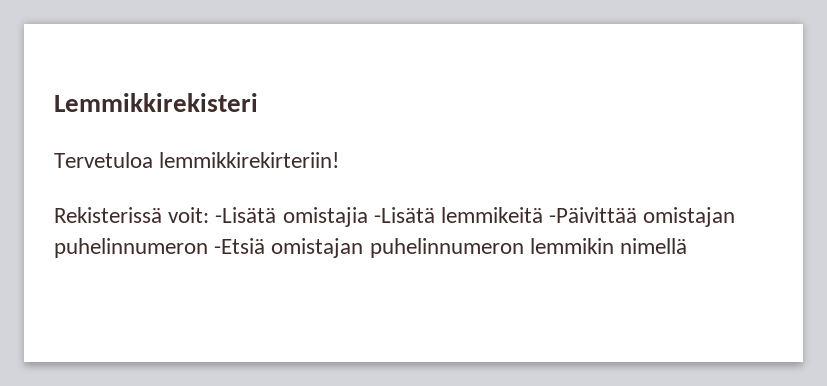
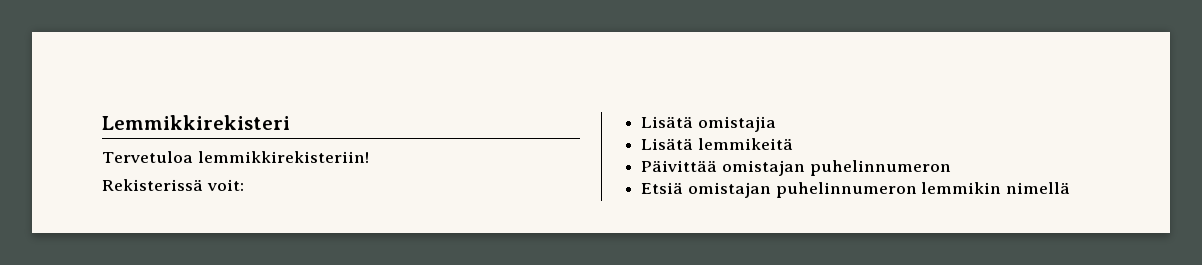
- Tervetuloa lemmikkirekirteriin!
+ Tervetuloa lemmikkirekisteriin!
- Rekisterissä voit: -Lisätä omistajia -Lisätä lemmikeitä -Päivittää omistajan puhelinnumeron -Etsiä omistajan puhelinnumeron lemmikin nimellä
+ Rekisterissä voit:
+ Lisätä omistajia
+ Lisätä lemmikeitä
+ Päivittää omistajan puhelinnumeron
+ Etsiä omistajan puhelinnumeron lemmikin nimellä

